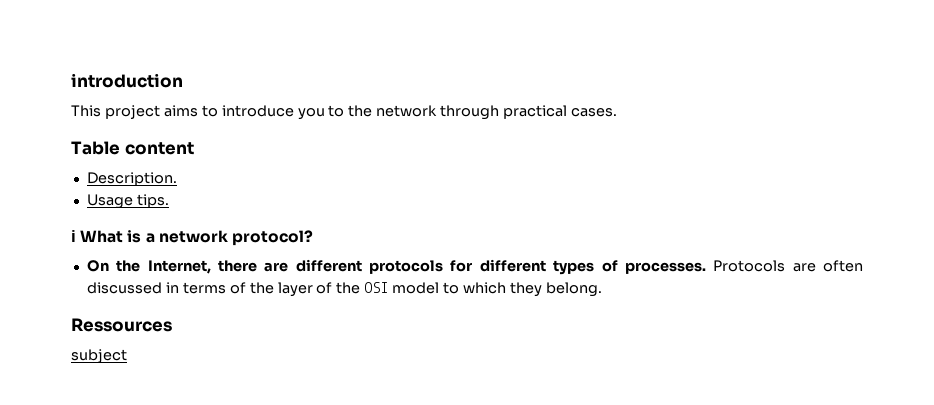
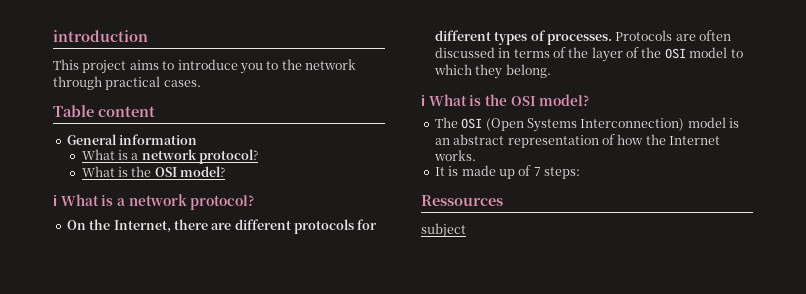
- Description.
- Usage tips.
+ General information
+ What is a network protocol?
+ What is the OSI model?
+ ℹ What is the OSI model?
+ The OSI (Open Systems Interconnection) model is an abstract representation of how the Internet works.
+ It is made up of 7 steps:

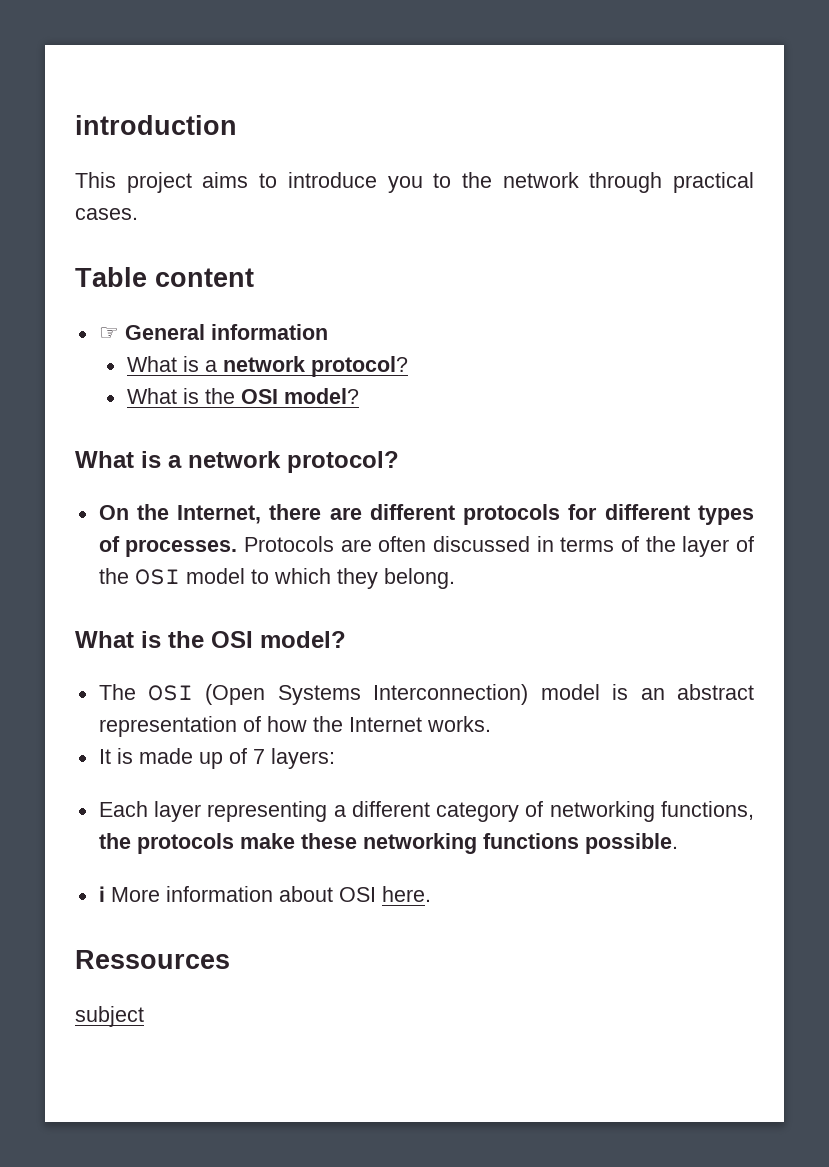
- General information
+ ☞ General information
  What is a network protocol?
  What is the OSI model?
- ℹ What is a network protocol?
+ What is a network protocol?
  Protocols are often discussed in terms of the layer of the OSI model to which they belong.
- ℹ What is the OSI model?
+ What is the OSI model?
- It is made up of 7 steps:
+ It is made up of 7 layers:
+ Each layer representing a different category of networking functions, the protocols make these networking functions possible.
+ ℹ More information about OSI here.

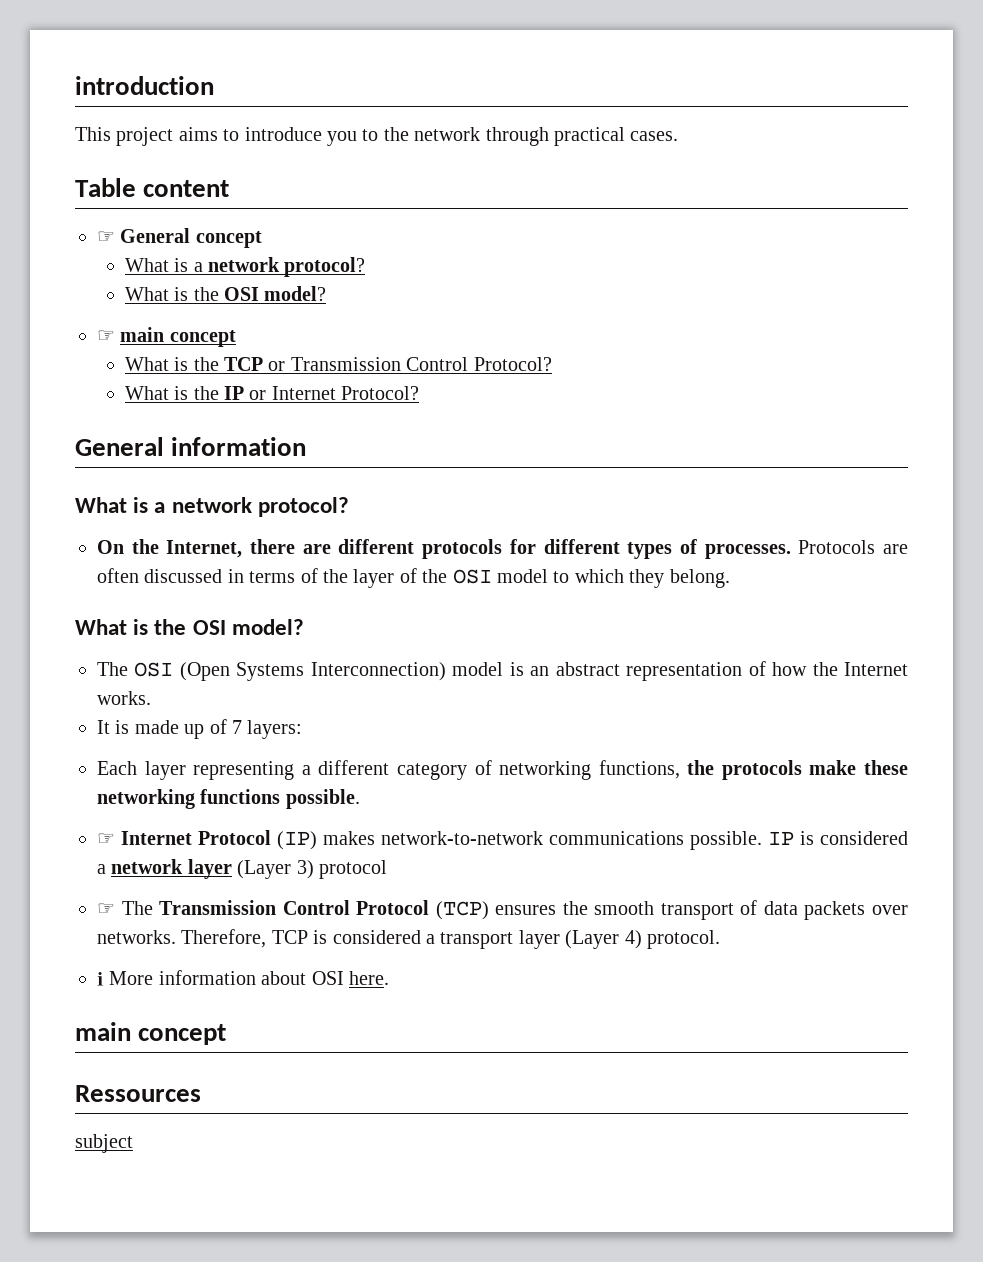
- ☞ General information
+ ☞ General concept
+ ☞ main concept
+ What is the TCP or Transmission Control Protocol?
+ What is the IP or Internet Protocol?
+ General information
+ ☞ Internet Protocol (IP) makes network-to-network communications possible. IP is considered a network layer (Layer 3) protocol
+ ☞ The Transmission Control Protocol (TCP) ensures the smooth transport of data packets over networks. Therefore, TCP is considered a transport layer (Layer 4) protocol.
  ℹ More information about OSI here.
+ main concept

